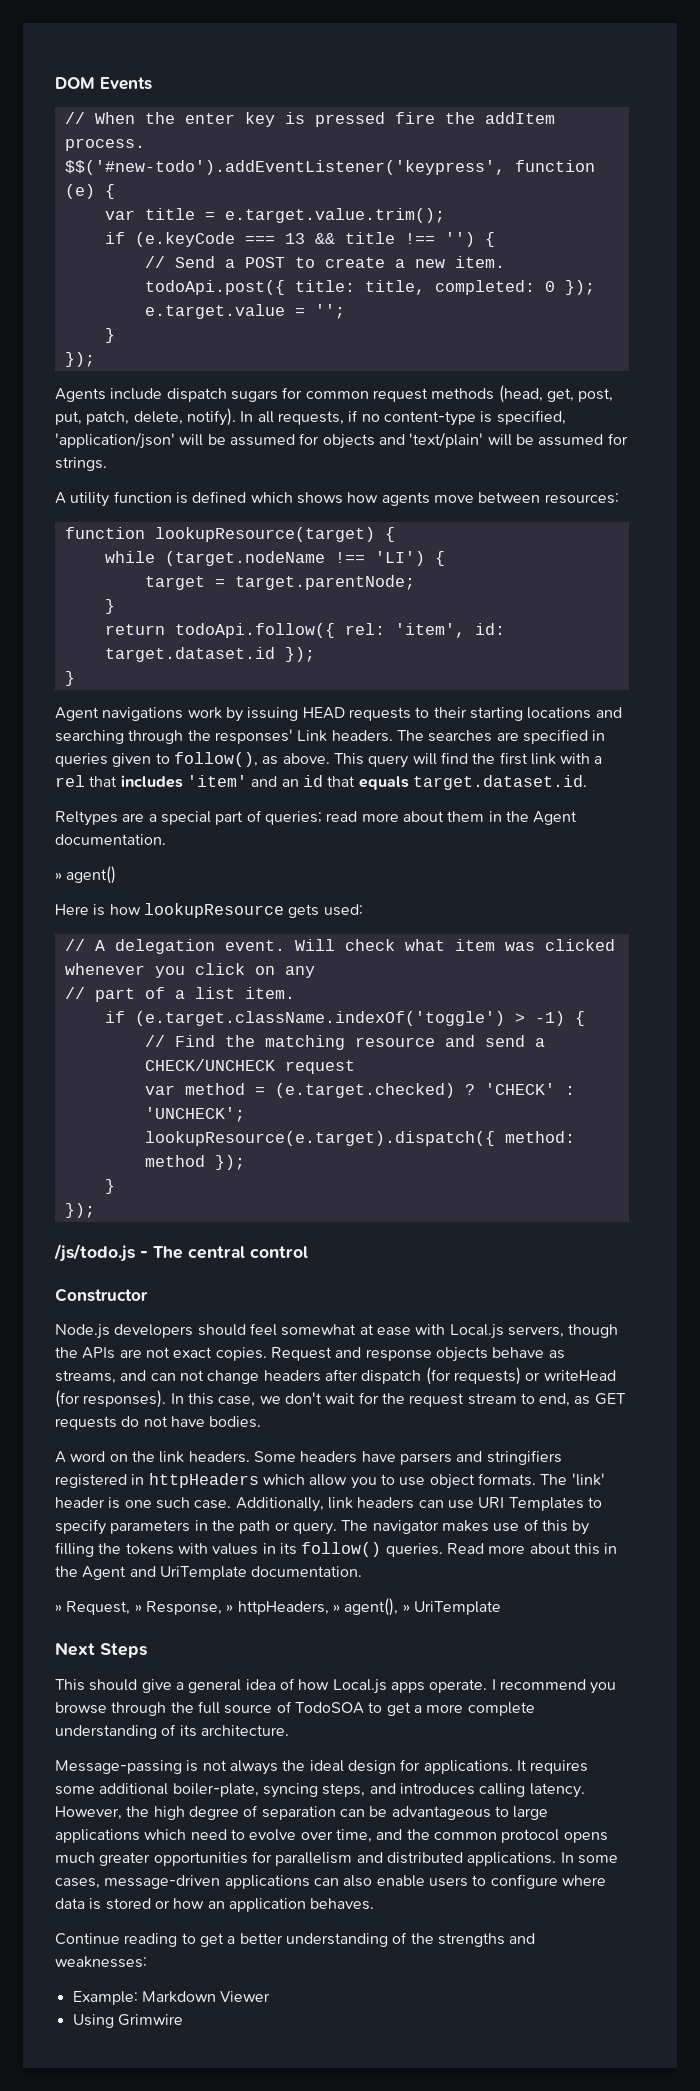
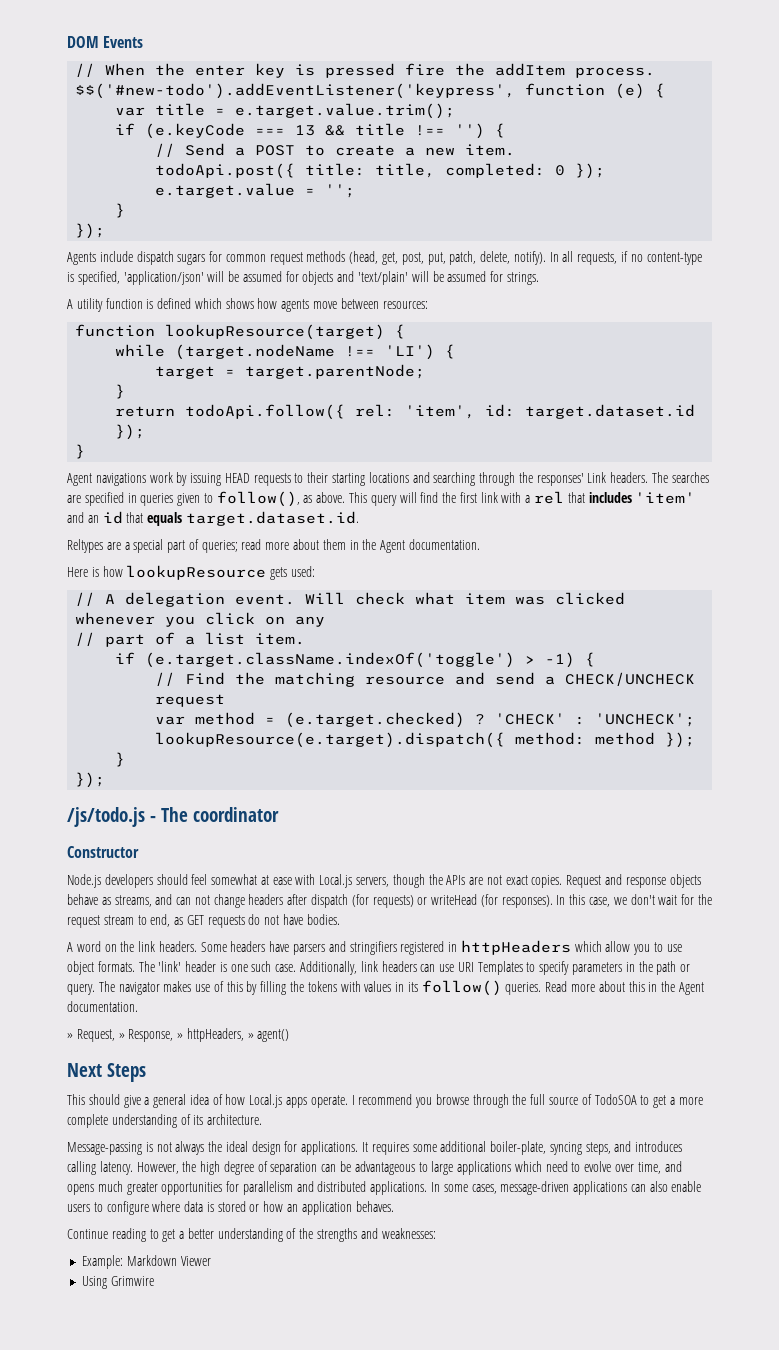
- » agent()
- /js/todo.js - The central control
+ /js/todo.js - The coordinator
- Read more about this in the Agent and UriTemplate documentation.
+ Read more about this in the Agent documentation.
- » Request, » Response, » httpHeaders, » agent(), » UriTemplate
+ » Request, » Response, » httpHeaders, » agent()
- However, the high degree of separation can be advantageous to large applications which need to evolve over time, and the common protocol opens much greater opportunities for parallelism and distributed applications.
+ However, the high degree of separation can be advantageous to large applications which need to evolve over time, and opens much greater opportunities for parallelism and distributed applications.

